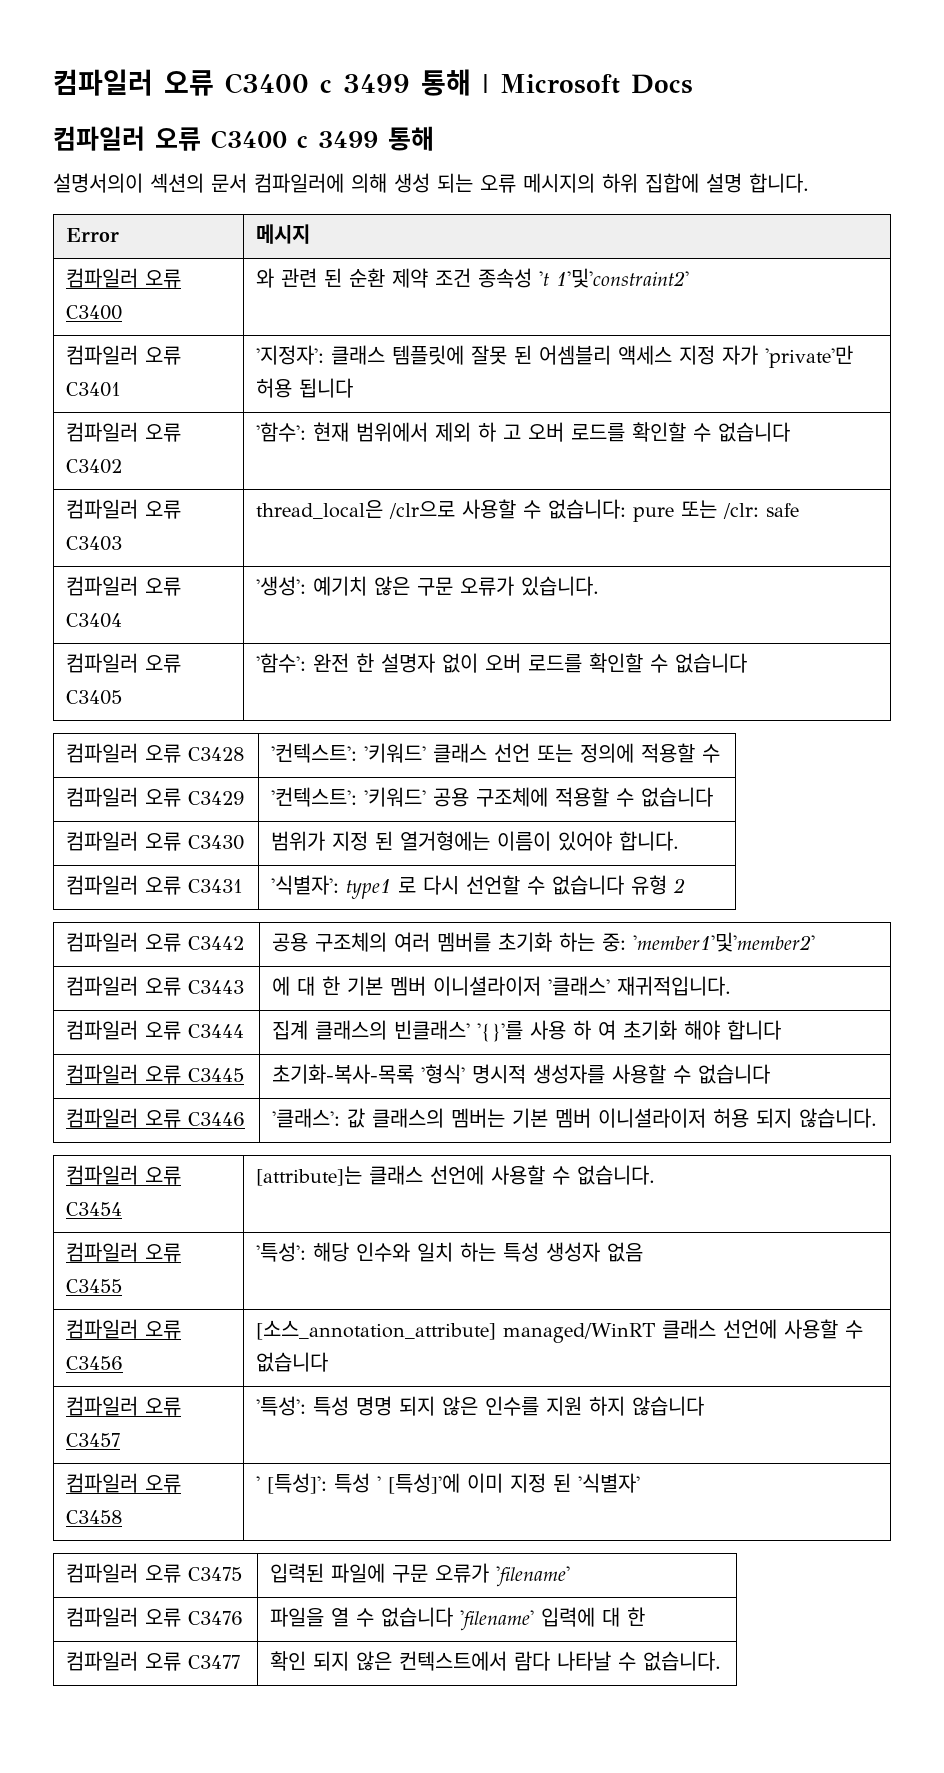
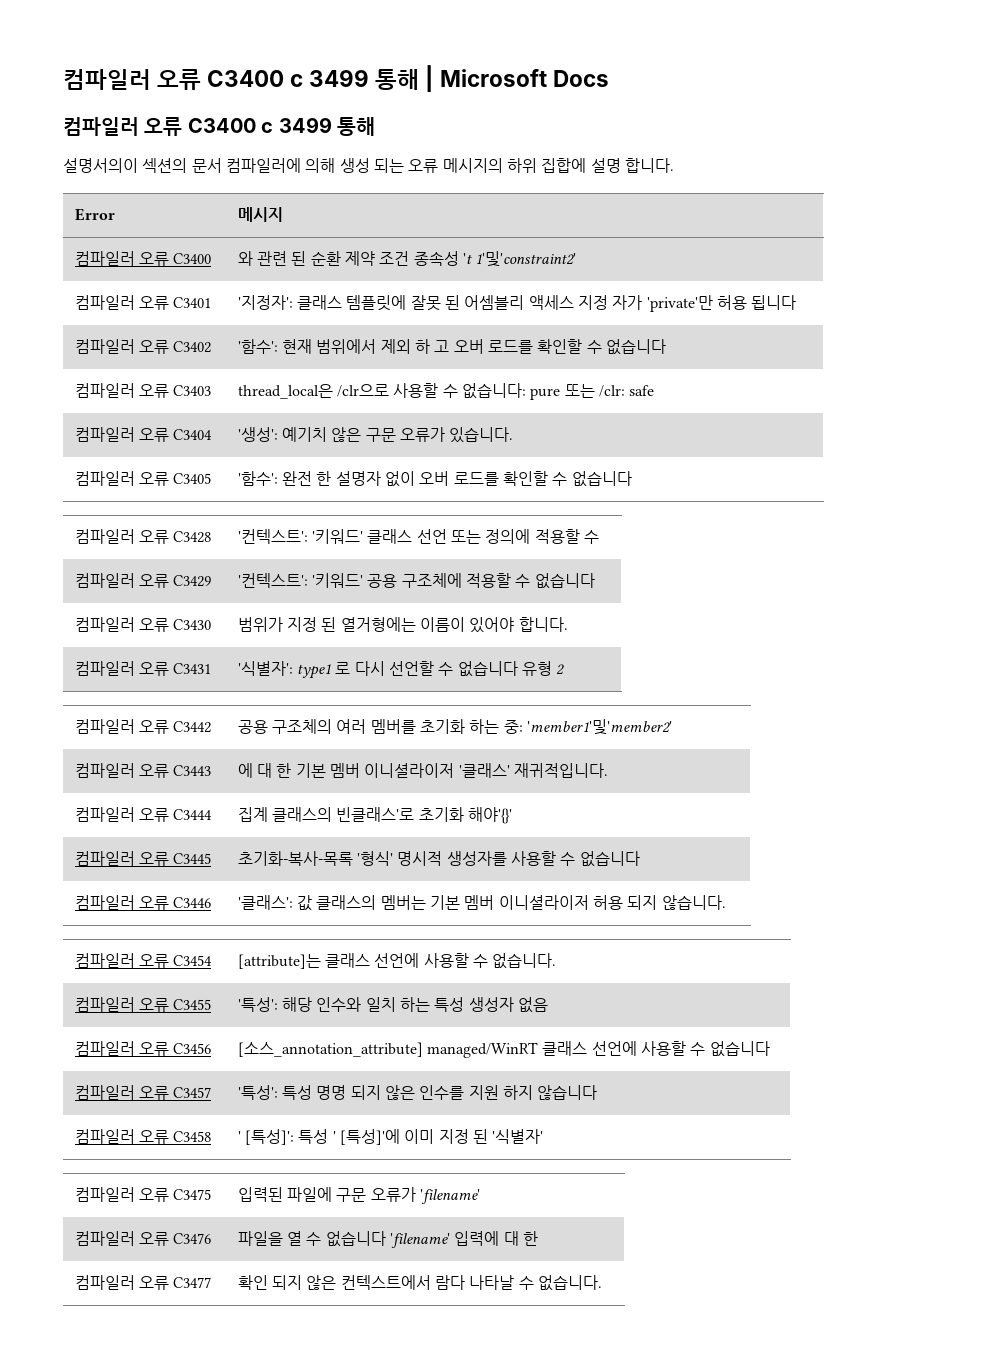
- 컴파일러 오류 C3444 | 집계 클래스의 빈클래스' '{}'를 사용 하 여 초기화 해야 합니다
+ 컴파일러 오류 C3444 | 집계 클래스의 빈클래스'로 초기화 해야'{}'

